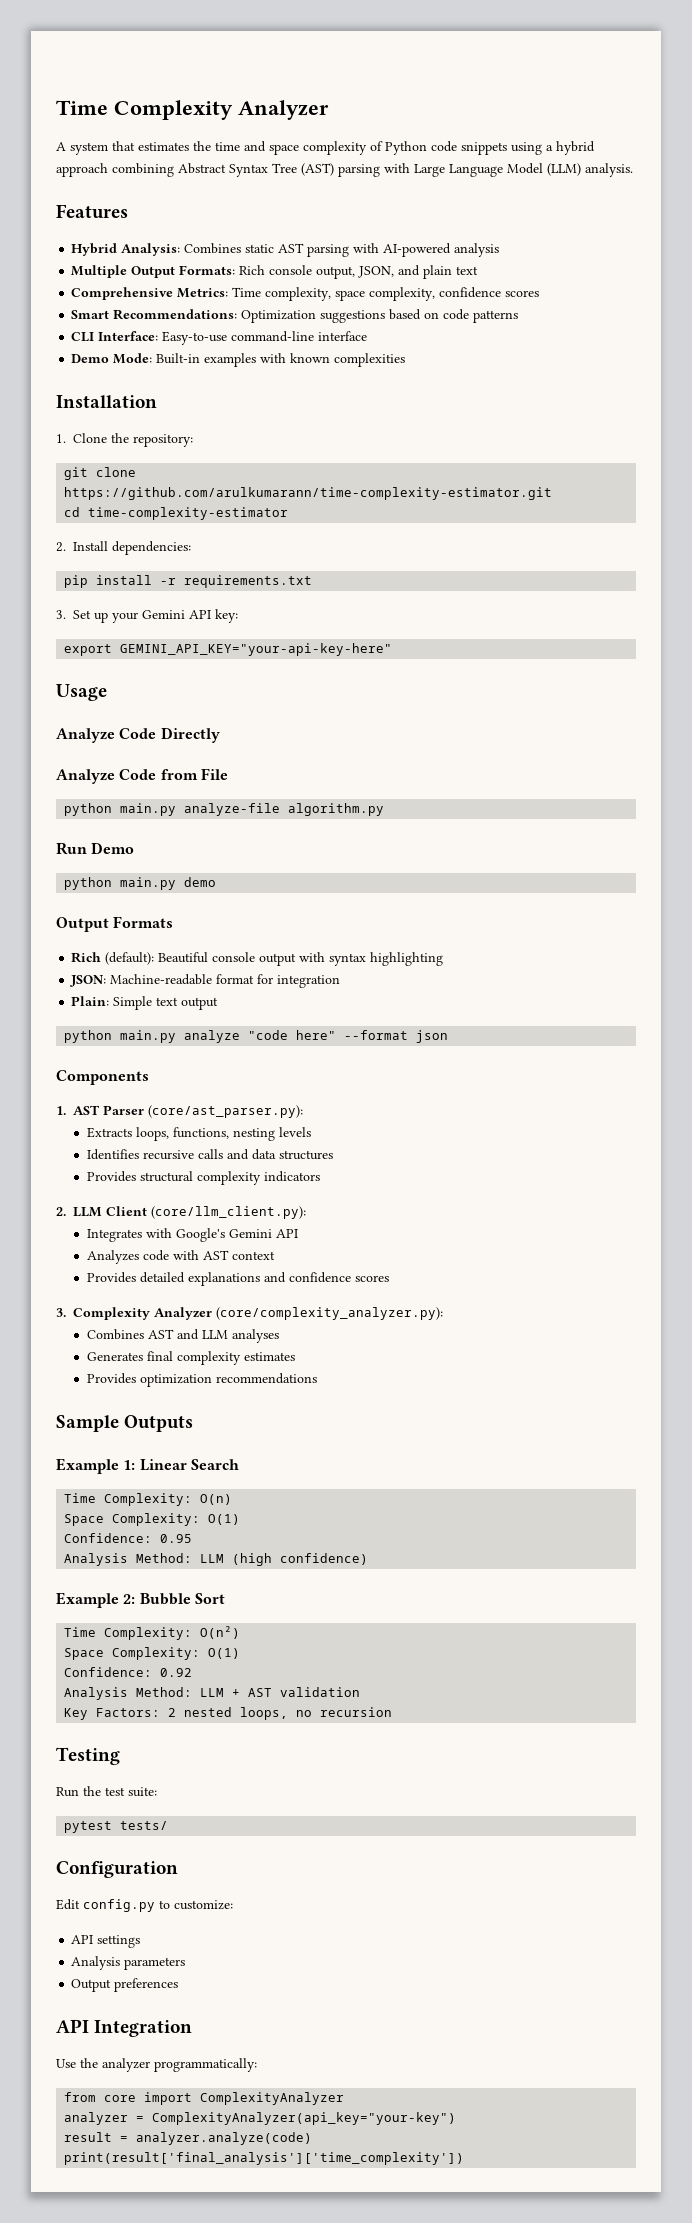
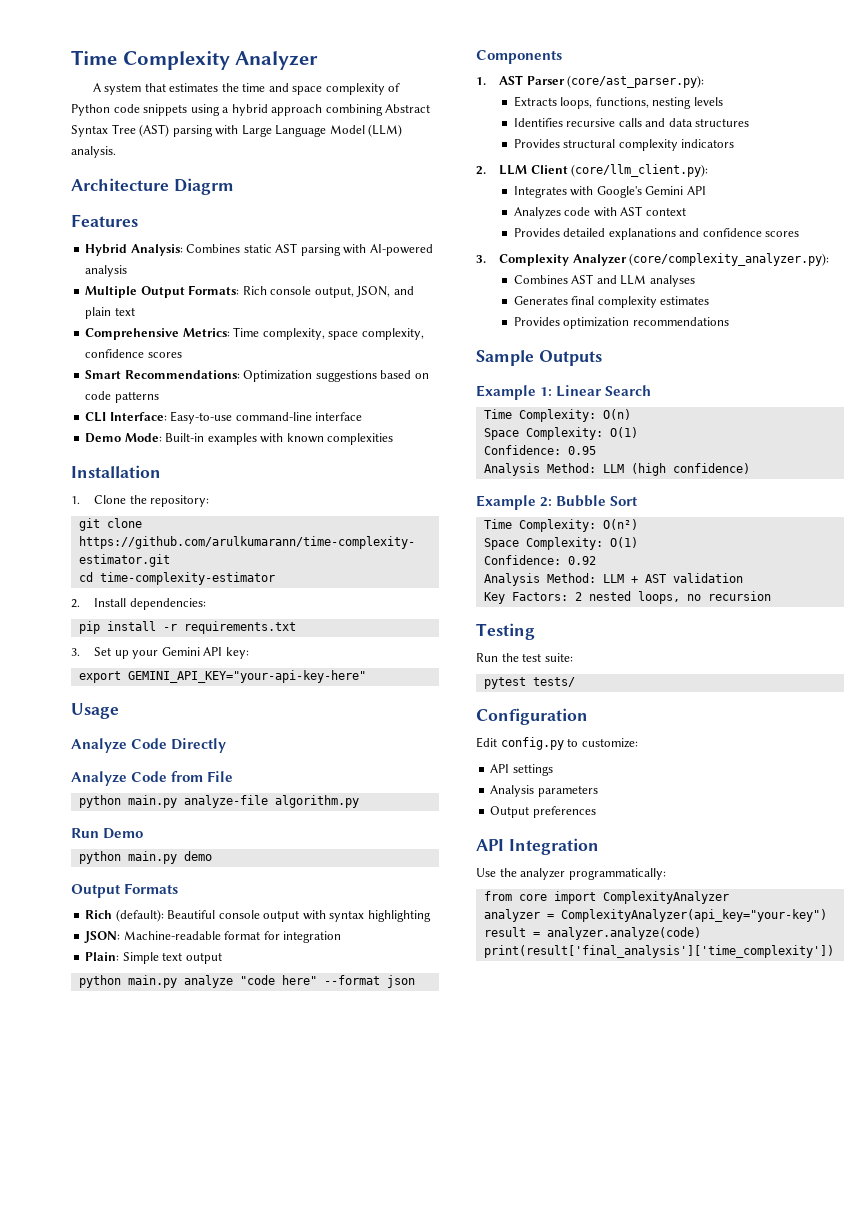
+ Architecture Diagrm

